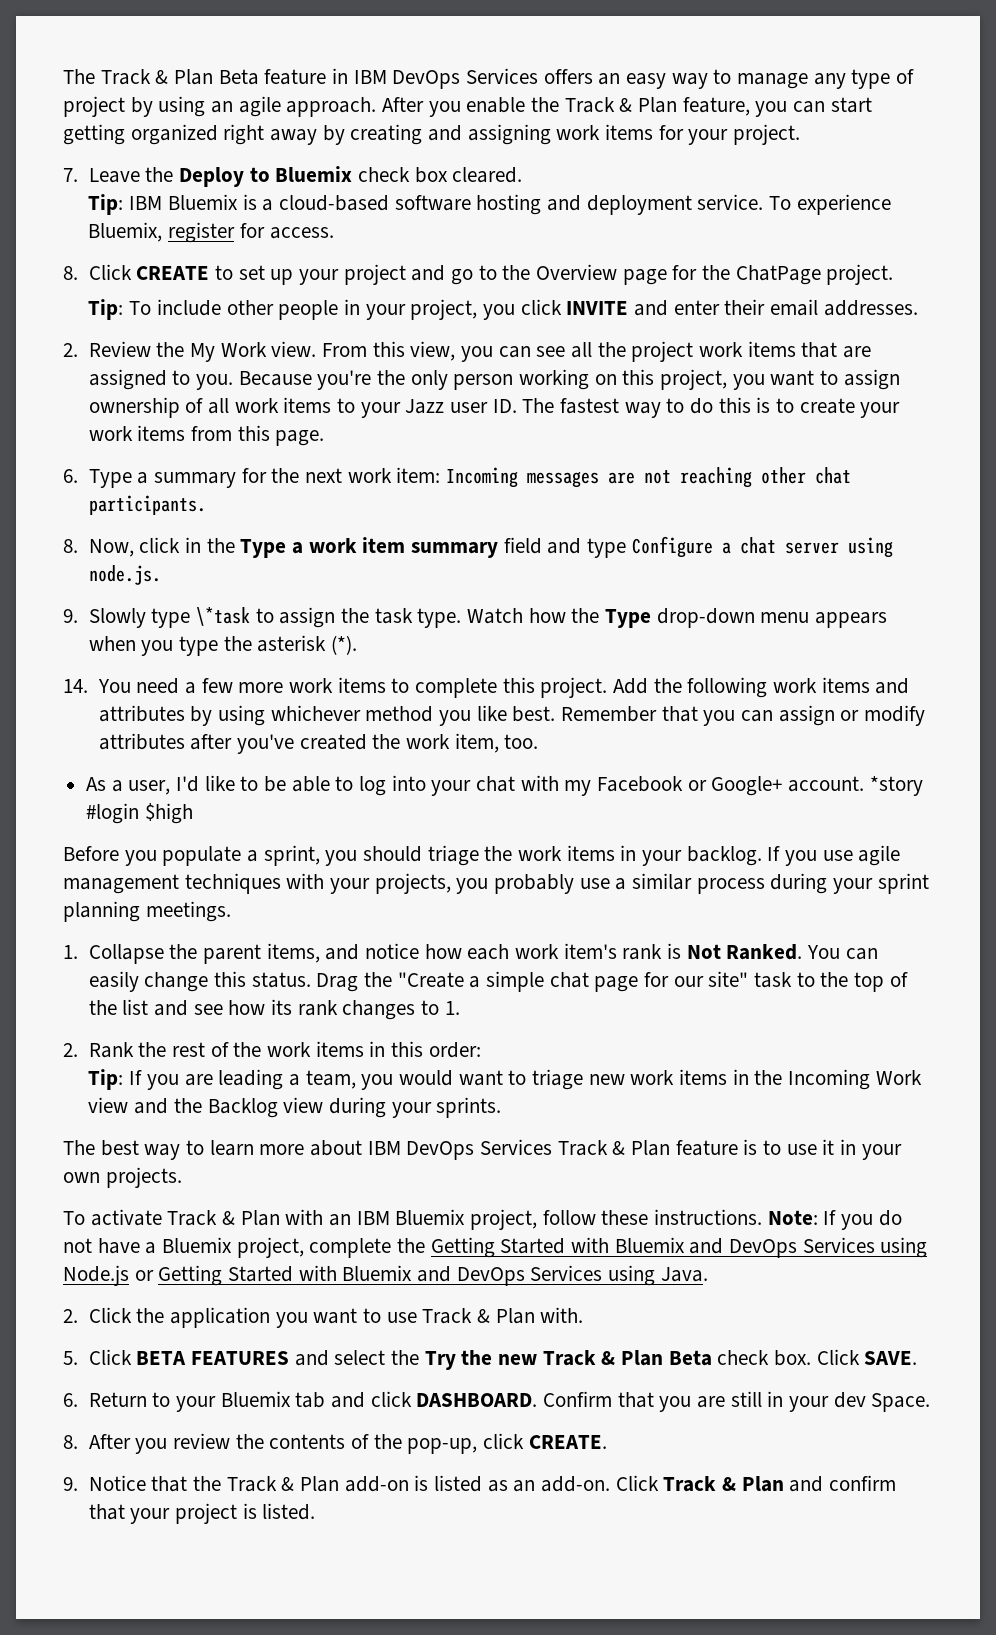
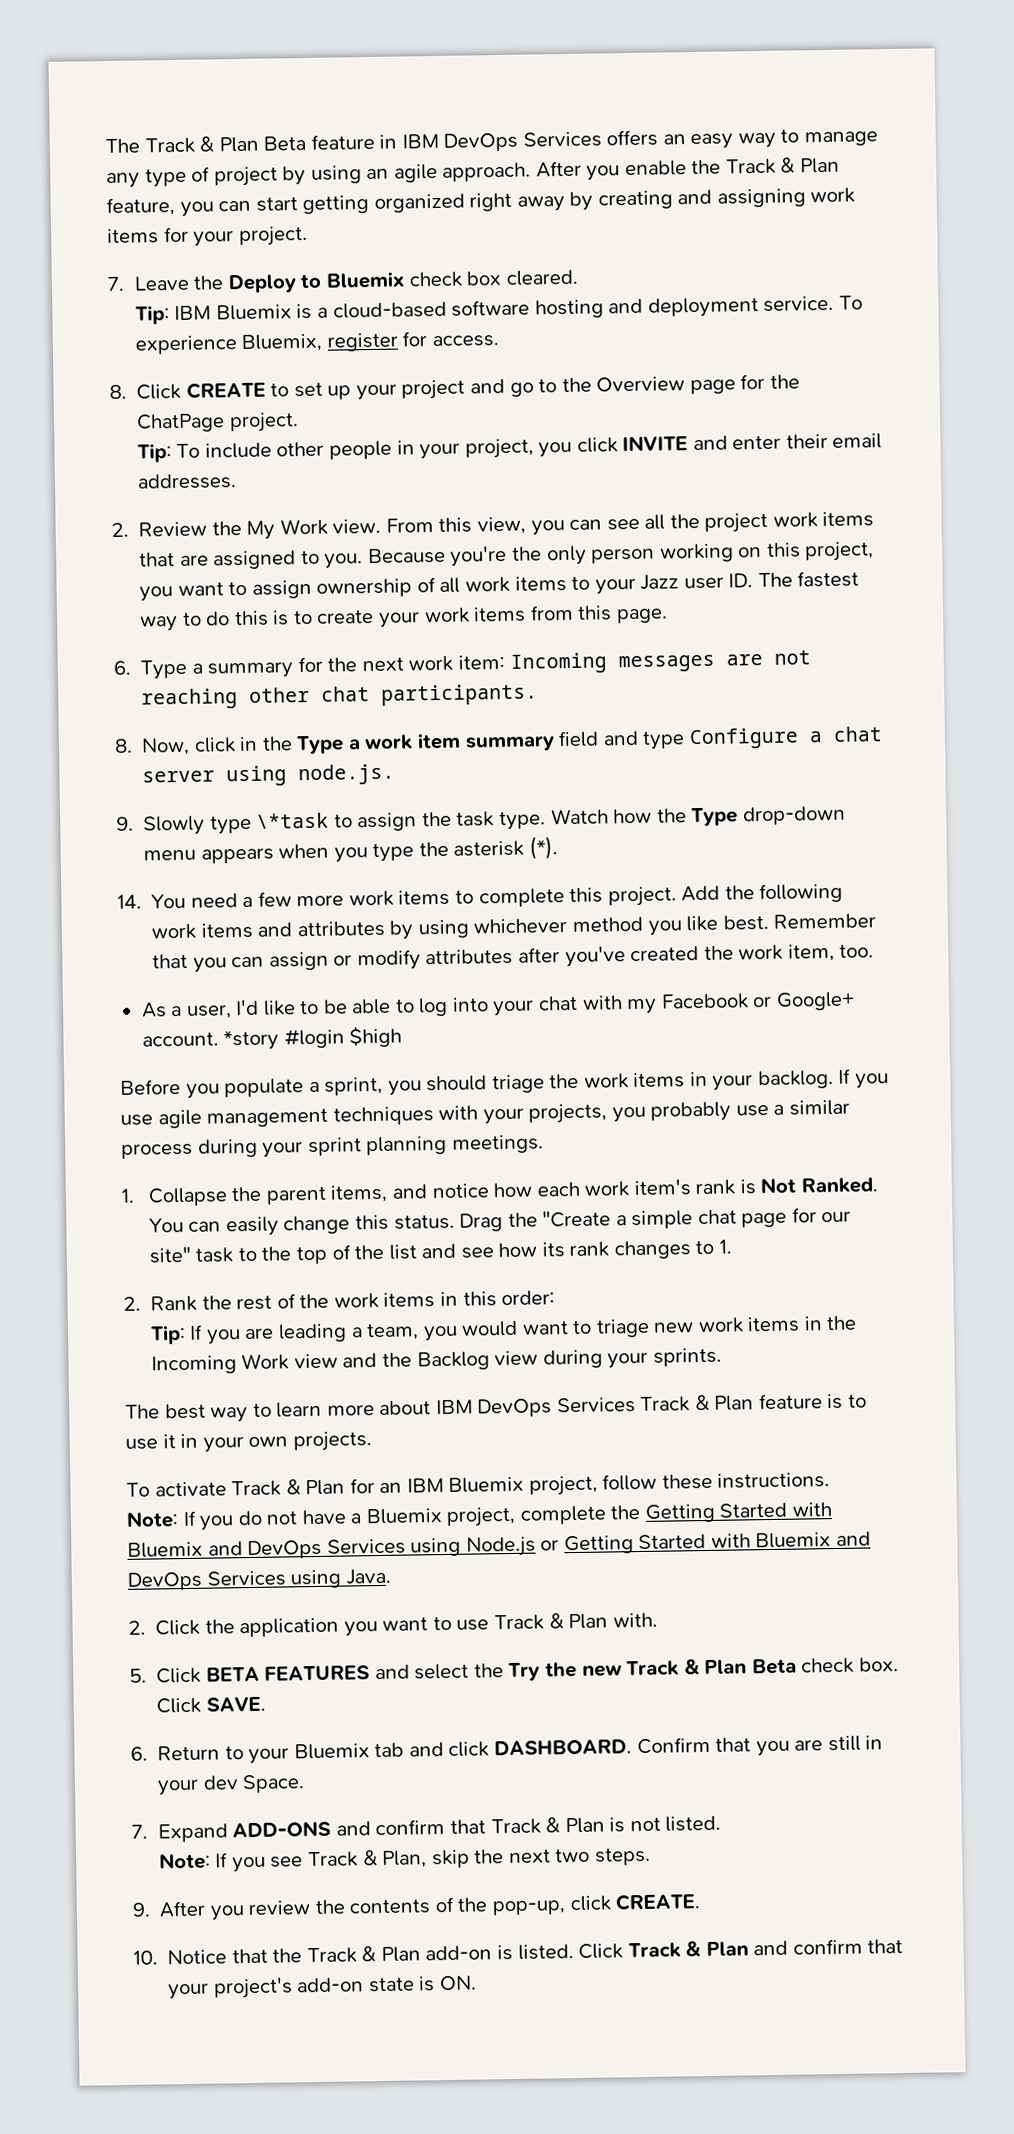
- To activate Track & Plan with an IBM Bluemix project, follow these instructions. Note: If you do not have a Bluemix project, complete the Getting Started with Bluemix and DevOps Services using Node.js or Getting Started with Bluemix and DevOps Services using Java.
+ To activate Track & Plan for an IBM Bluemix project, follow these instructions.
+ Note: If you do not have a Bluemix project, complete the Getting Started with Bluemix and DevOps Services using Node.js or Getting Started with Bluemix and DevOps Services using Java.
- 8. After you review the contents of the pop-up, click CREATE.
+ 7. Expand ADD-ONS and confirm that Track & Plan is not listed.
+ Note: If you see Track & Plan, skip the next two steps.
+ 9. After you review the contents of the pop-up, click CREATE.
- 9. Notice that the Track & Plan add-on is listed as an add-on.
+ 10. Notice that the Track & Plan add-on is listed.
- Click Track & Plan and confirm that your project is listed.
+ Click Track & Plan and confirm that your project's add-on state is ON.

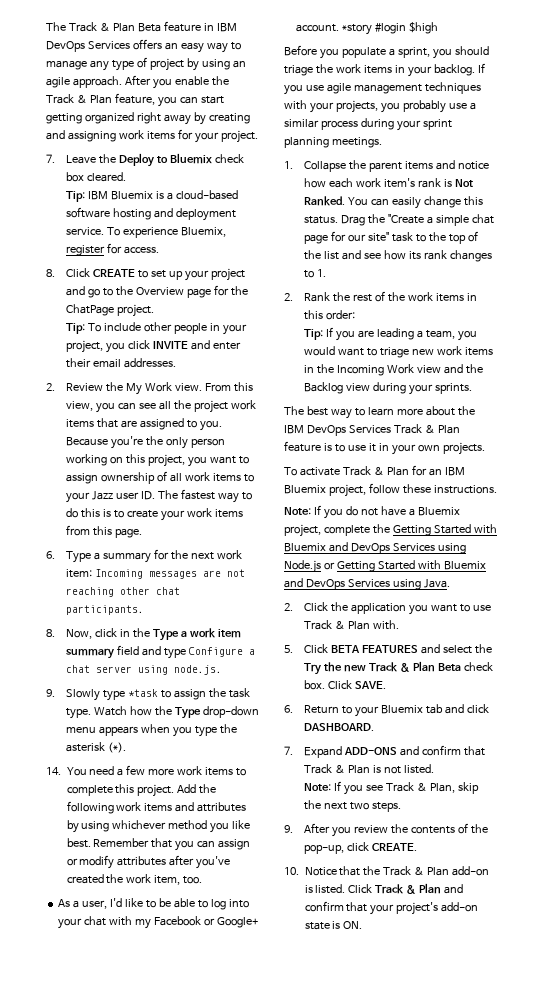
- 9. Slowly type \*task to assign the task type.
+ 9. Slowly type *task to assign the task type.
- 1. Collapse the parent items, and notice how each work item's rank is Not Ranked.
+ 1. Collapse the parent items and notice how each work item's rank is Not Ranked.
- The best way to learn more about IBM DevOps Services Track & Plan feature is to use it in your own projects.
+ The best way to learn more about the IBM DevOps Services Track & Plan feature is to use it in your own projects.
- Confirm that you are still in your dev Space.

